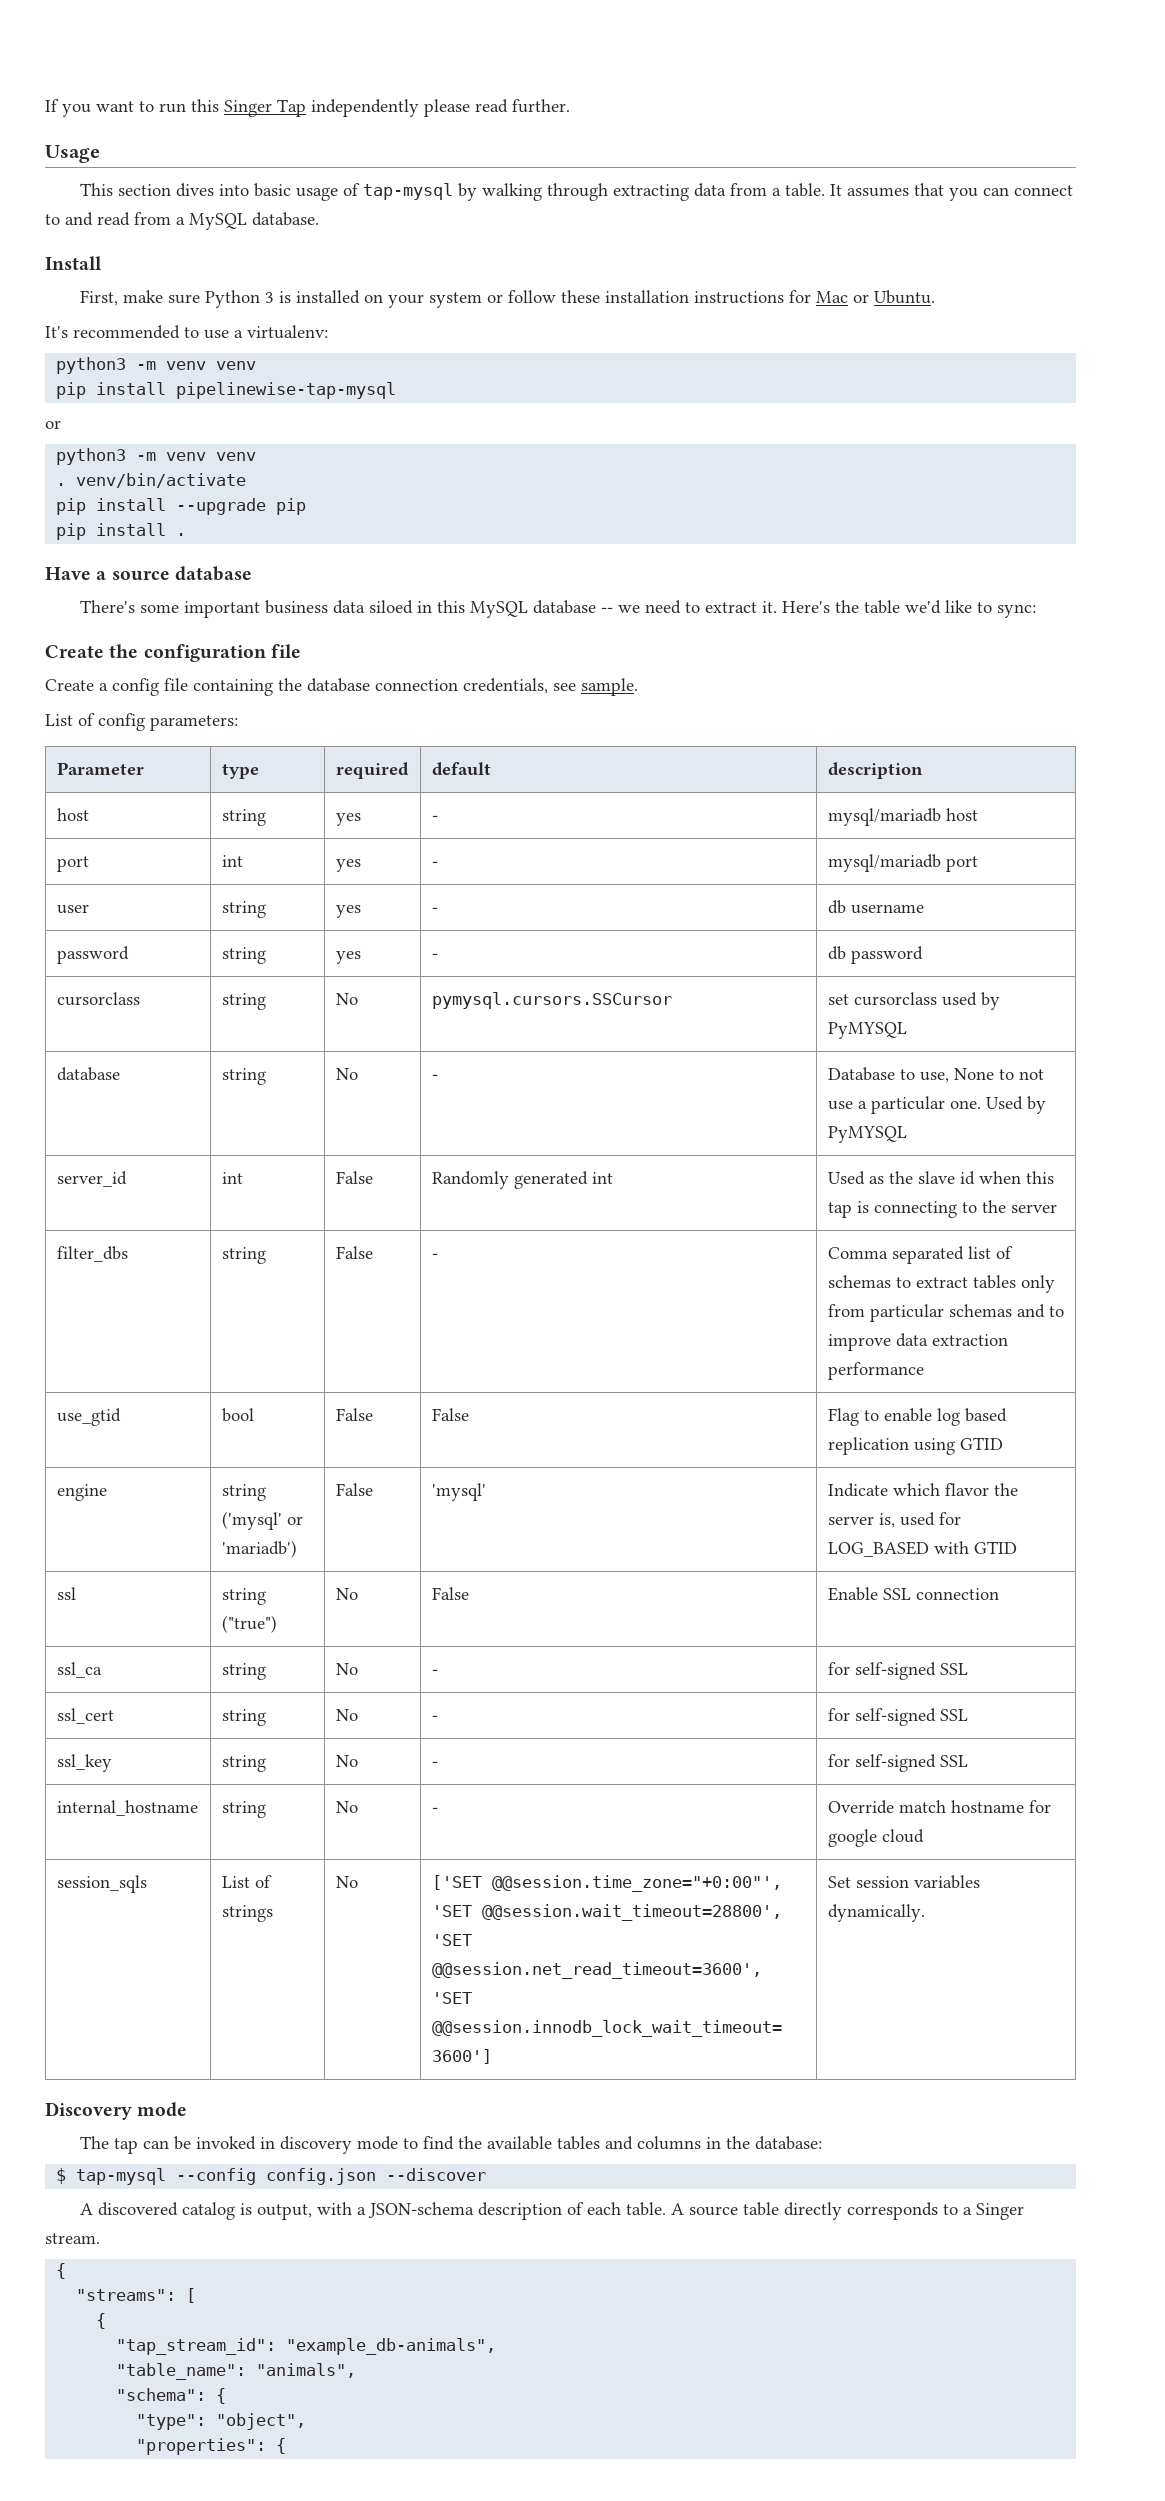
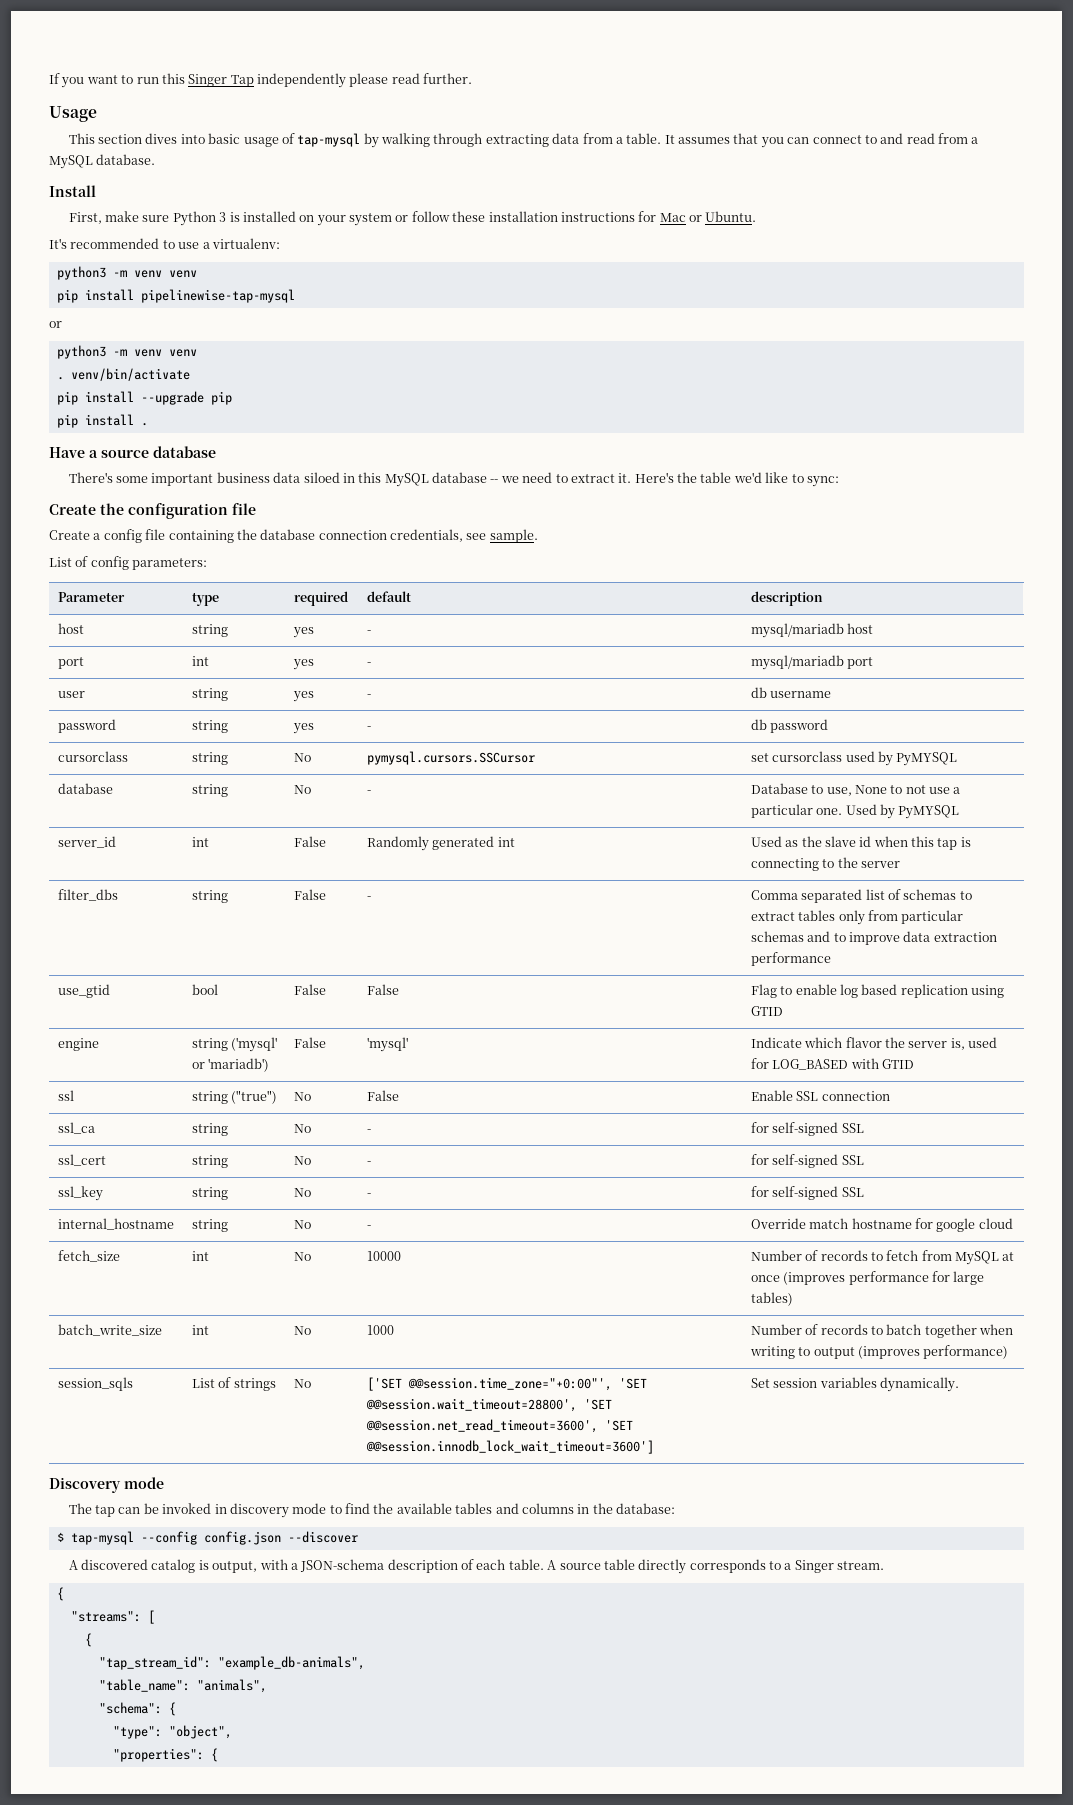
+ fetch_size | int | No | 10000 | Number of records to fetch from MySQL at once (improves performance for large tables)
+ batch_write_size | int | No | 1000 | Number of records to batch together when writing to output (improves performance)

